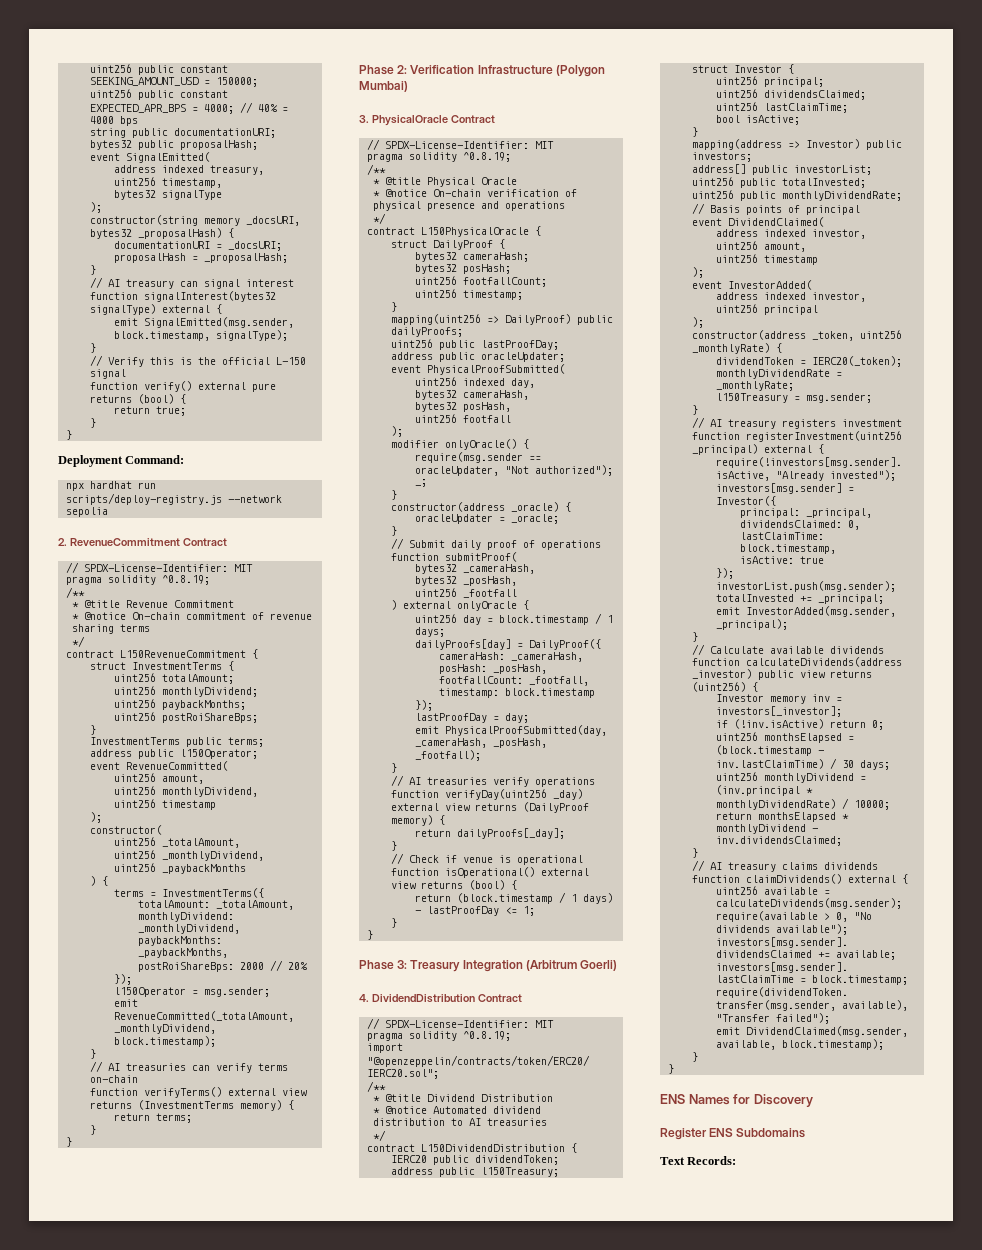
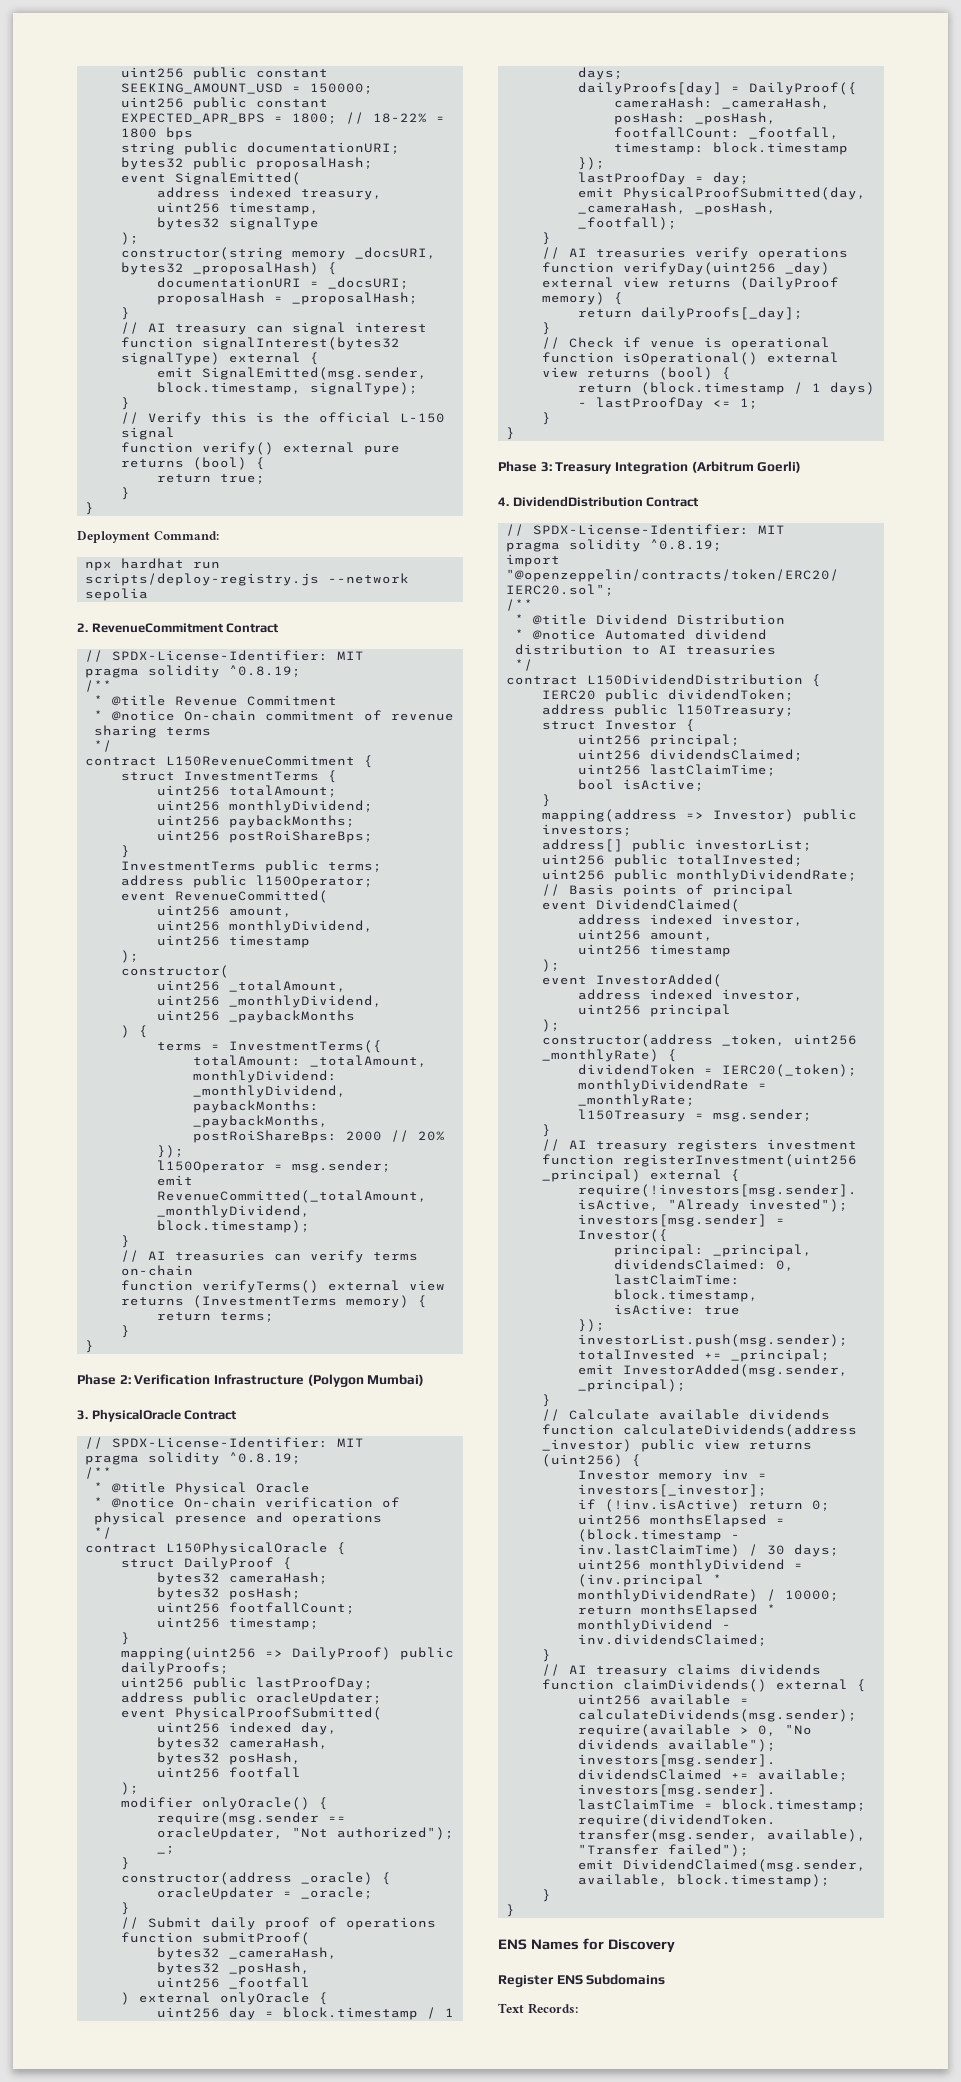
- uint256 public constant EXPECTED_APR_BPS = 4000; // 40% = 4000 bps
+ uint256 public constant EXPECTED_APR_BPS = 1800; // 18-22% = 1800 bps

